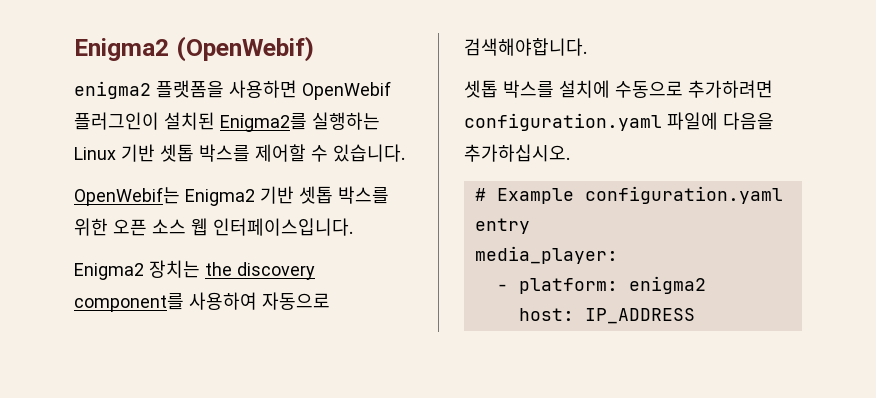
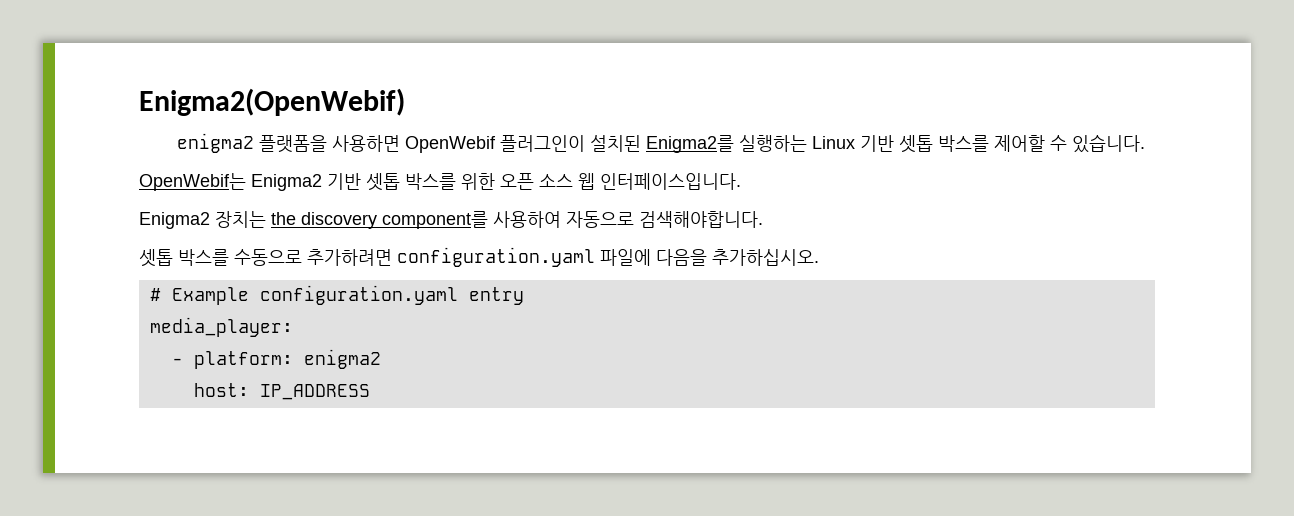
- Enigma2 (OpenWebif)
+ Enigma2(OpenWebif)
- 셋톱 박스를 설치에 수동으로 추가하려면 configuration.yaml 파일에 다음을 추가하십시오.
+ 셋톱 박스를 수동으로 추가하려면 configuration.yaml 파일에 다음을 추가하십시오.

